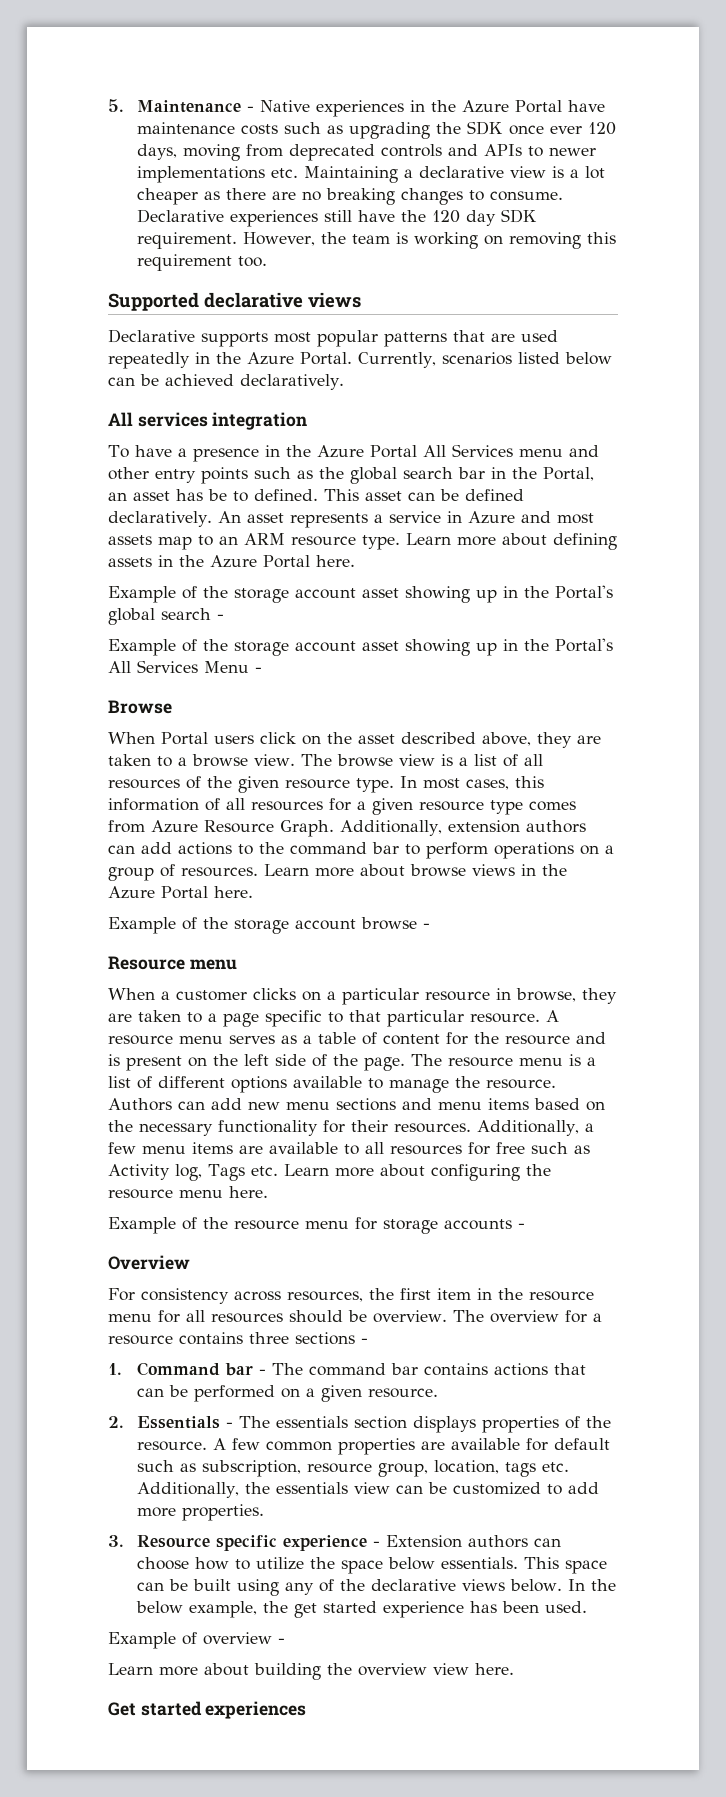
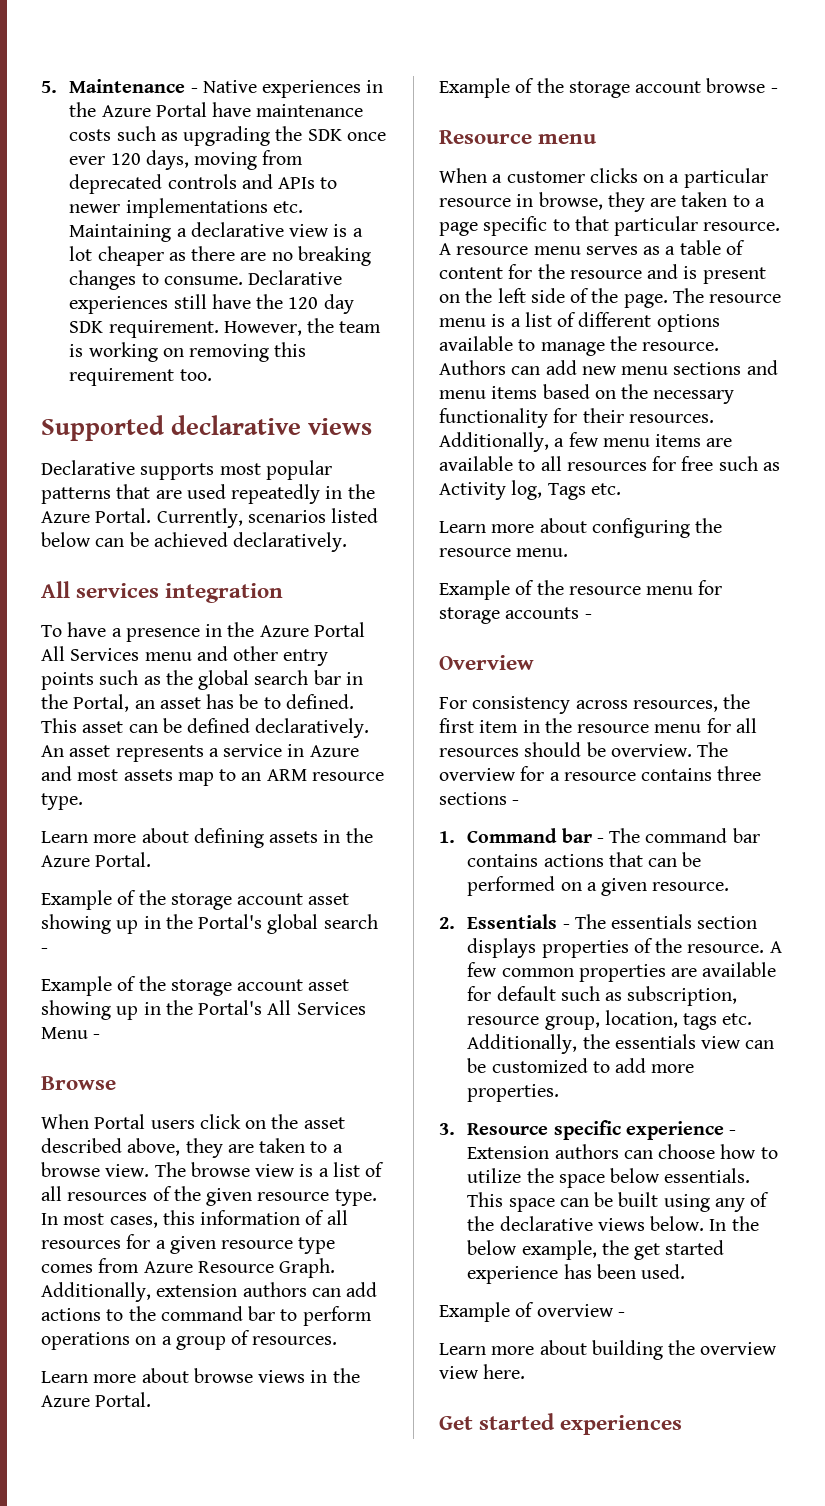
- An asset represents a service in Azure and most assets map to an ARM resource type. Learn more about defining assets in the Azure Portal here.
+ An asset represents a service in Azure and most assets map to an ARM resource type.
+ Learn more about defining assets in the Azure Portal.
- Additionally, extension authors can add actions to the command bar to perform operations on a group of resources. Learn more about browse views in the Azure Portal here.
+ Additionally, extension authors can add actions to the command bar to perform operations on a group of resources.
+ Learn more about browse views in the Azure Portal.
- Additionally, a few menu items are available to all resources for free such as Activity log, Tags etc. Learn more about configuring the resource menu here.
+ Additionally, a few menu items are available to all resources for free such as Activity log, Tags etc.
+ Learn more about configuring the resource menu.

